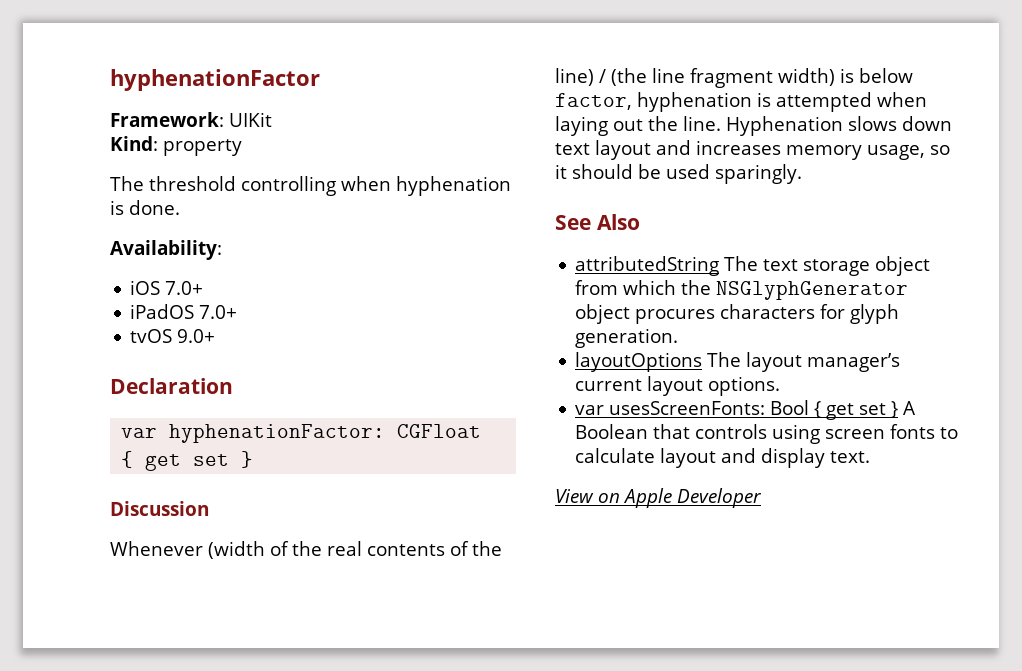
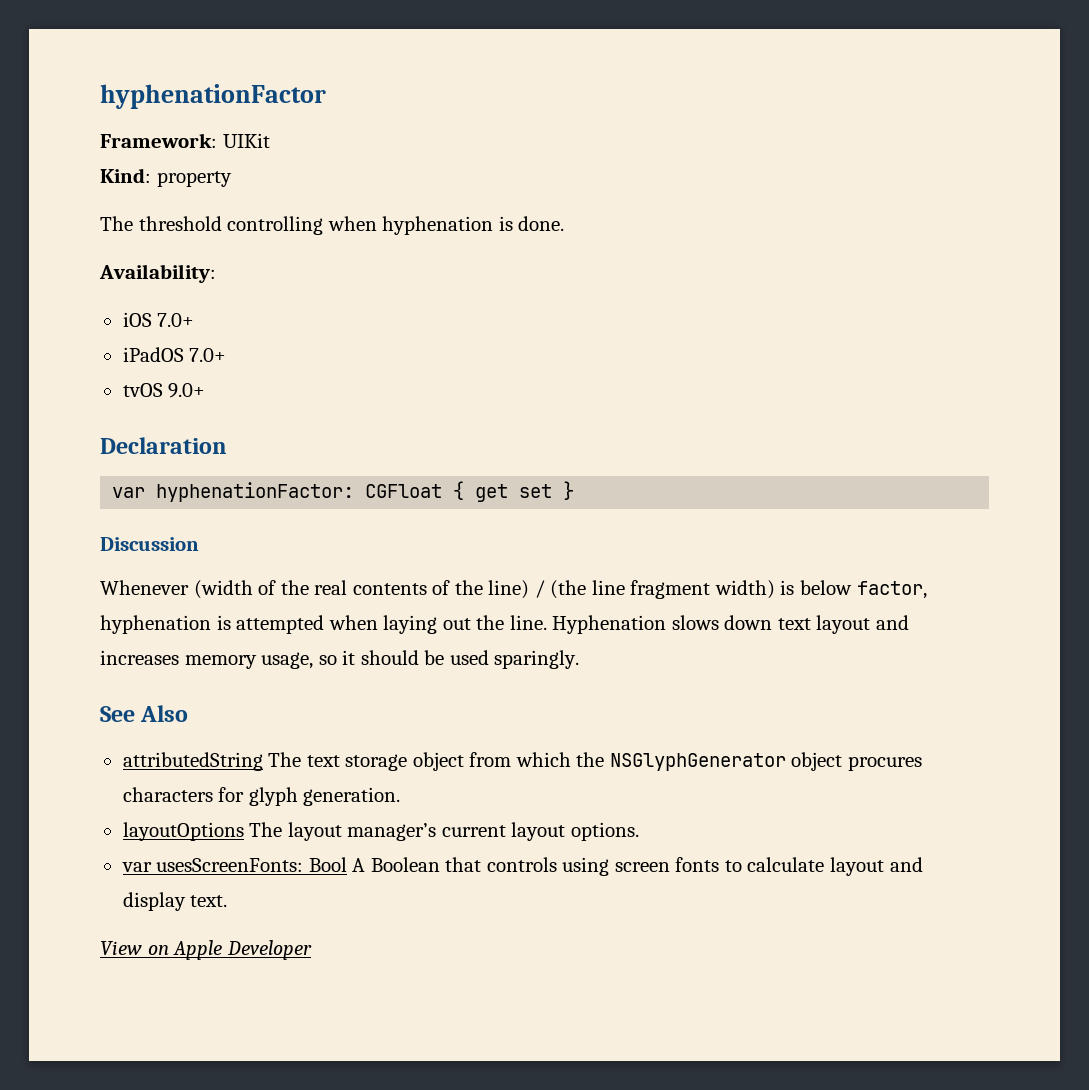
- var usesScreenFonts: Bool { get set } A Boolean that controls using screen fonts to calculate layout and display text.
+ var usesScreenFonts: Bool A Boolean that controls using screen fonts to calculate layout and display text.

